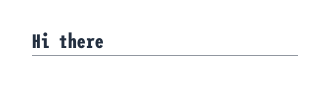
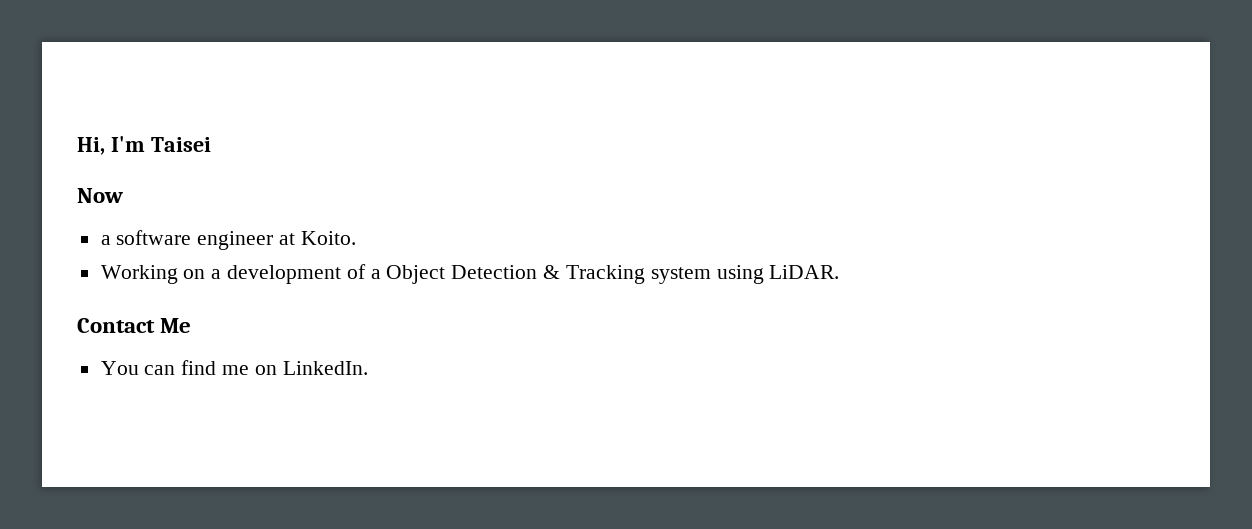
- Hi there
+ Hi, I'm Taisei
+ Now
+ a software engineer at Koito.
+ Working on a development of a Object Detection & Tracking system using LiDAR.
+ Contact Me
+ You can find me on LinkedIn.

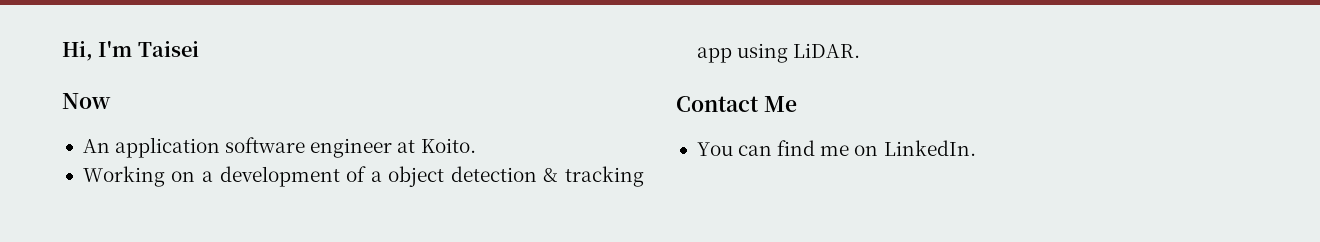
- a software engineer at Koito.
+ An application software engineer at Koito.
- Working on a development of a Object Detection & Tracking system using LiDAR.
+ Working on a development of a object detection & tracking app using LiDAR.

